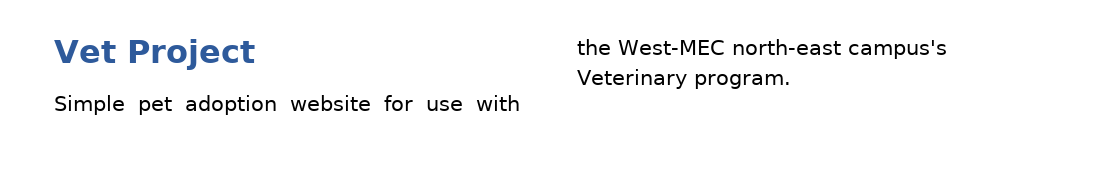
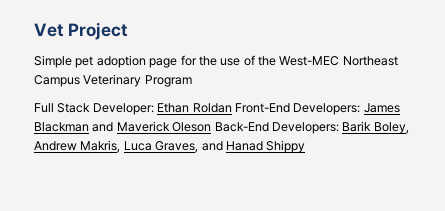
- Simple pet adoption website for use with the West-MEC north-east campus's Veterinary program.
+ Simple pet adoption page for the use of the West-MEC Northeast Campus Veterinary Program
+ Full Stack Developer: Ethan Roldan Front-End Developers: James Blackman and Maverick Oleson Back-End Developers: Barik Boley, Andrew Makris, Luca Graves, and Hanad Shippy

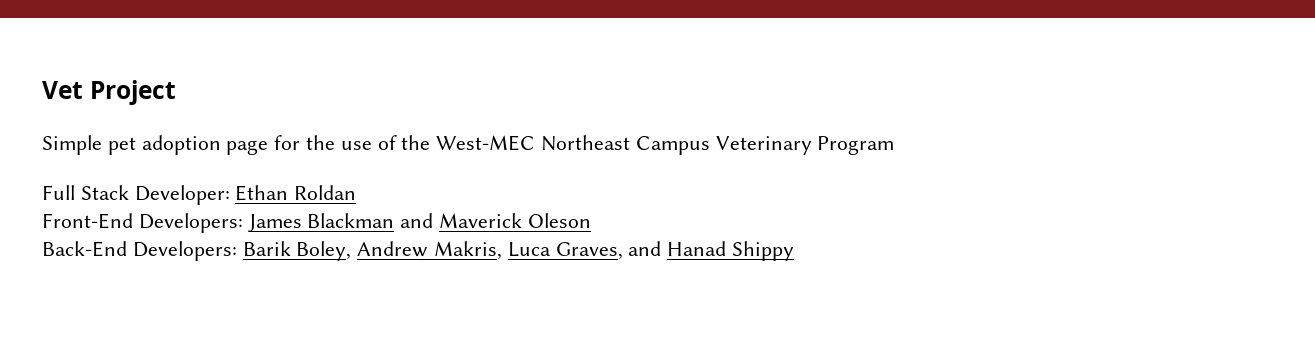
- Full Stack Developer: Ethan Roldan Front-End Developers: James Blackman and Maverick Oleson Back-End Developers: Barik Boley, Andrew Makris, Luca Graves, and Hanad Shippy
+ Full Stack Developer: Ethan Roldan
+ Front-End Developers: James Blackman and Maverick Oleson
+ Back-End Developers: Barik Boley, Andrew Makris, Luca Graves, and Hanad Shippy

